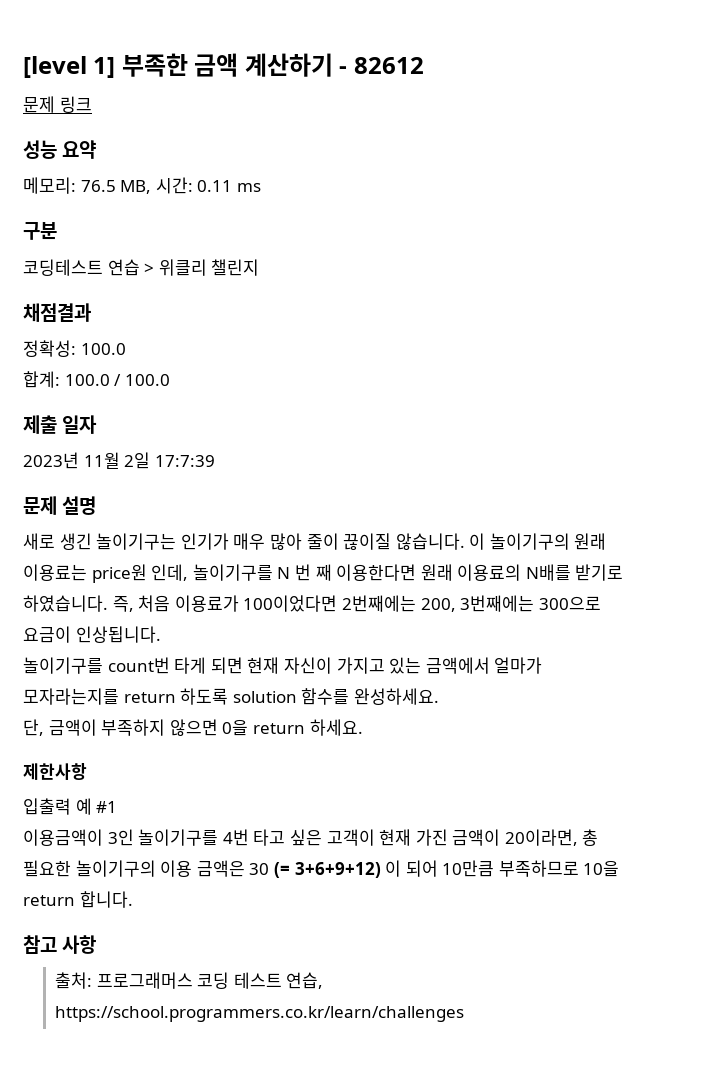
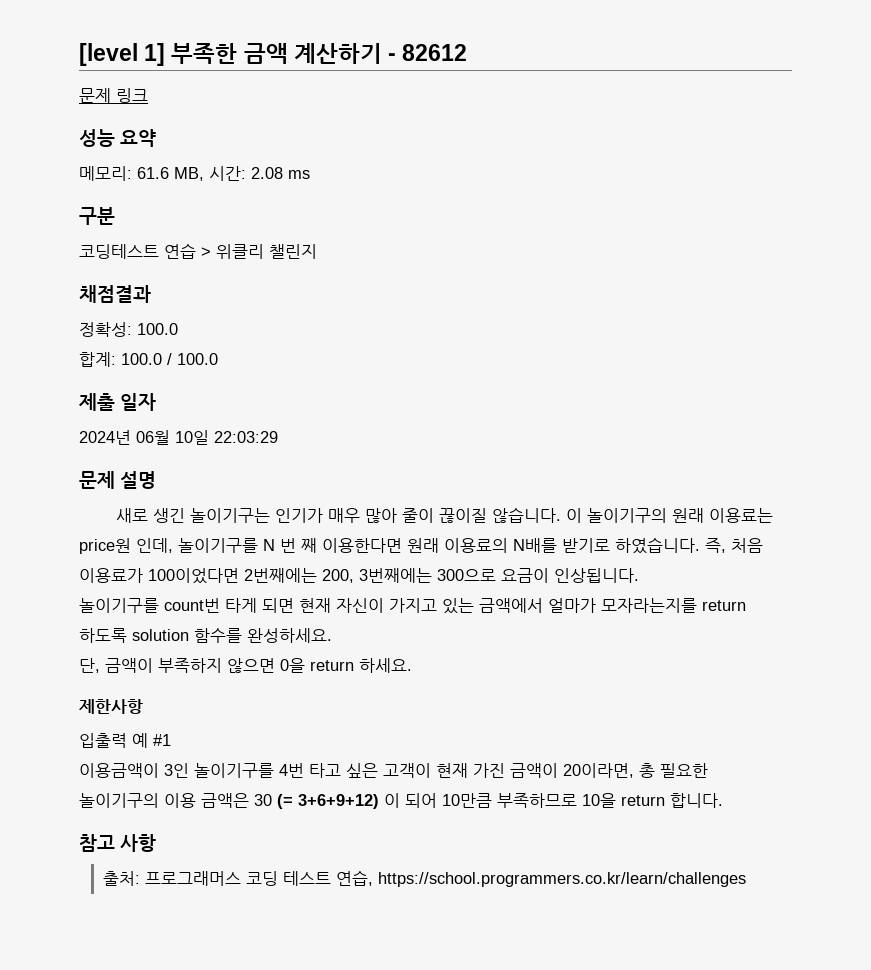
- 메모리: 76.5 MB, 시간: 0.11 ms
+ 메모리: 61.6 MB, 시간: 2.08 ms
- 2023년 11월 2일 17:7:39
+ 2024년 06월 10일 22:03:29

